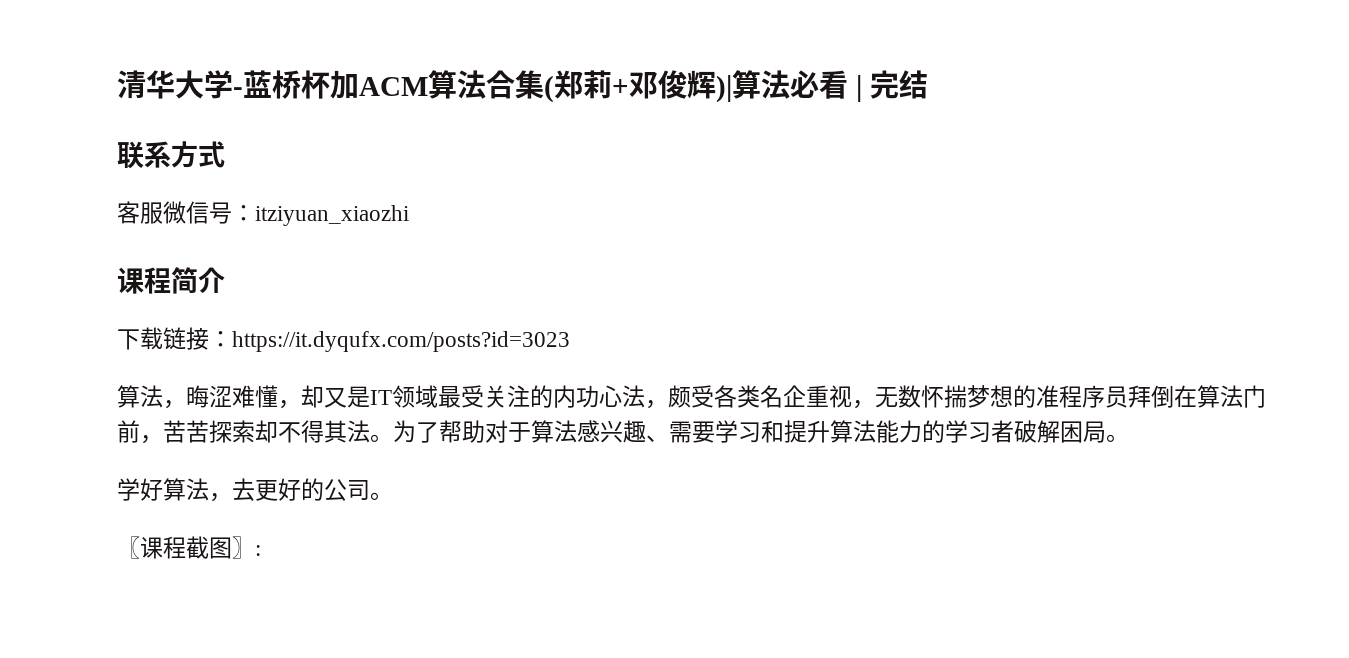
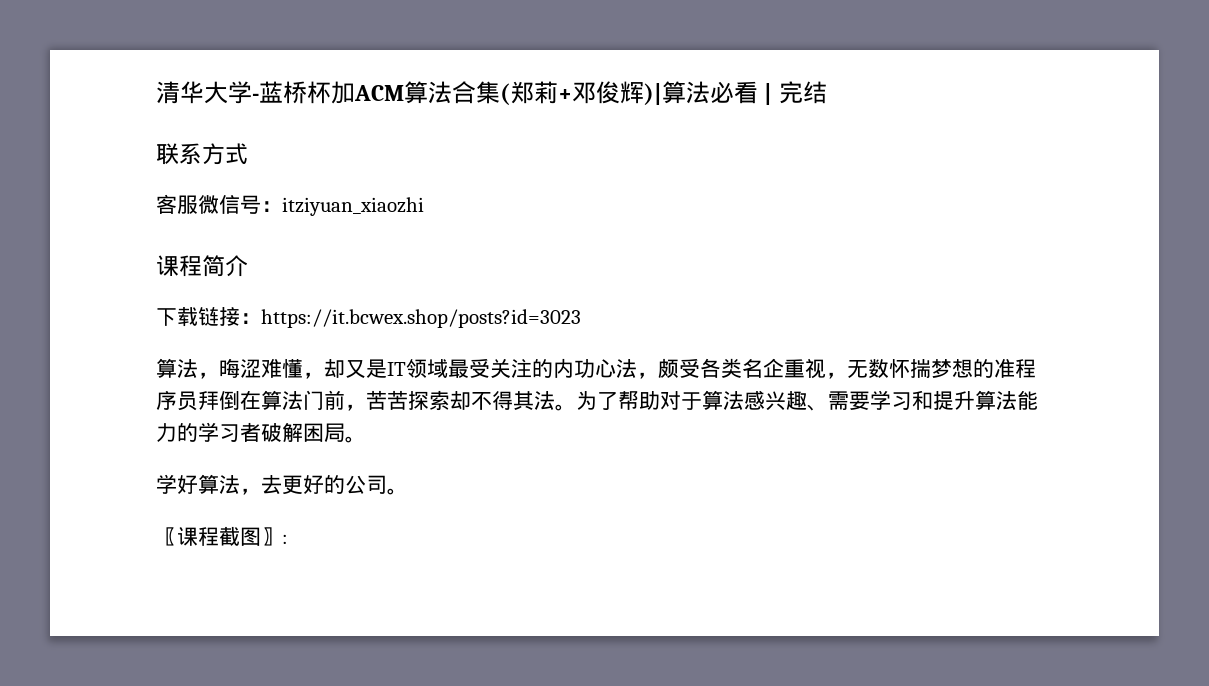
- 下载链接：https://it.dyqufx.com/posts?id=3023
+ 下载链接：https://it.bcwex.shop/posts?id=3023

